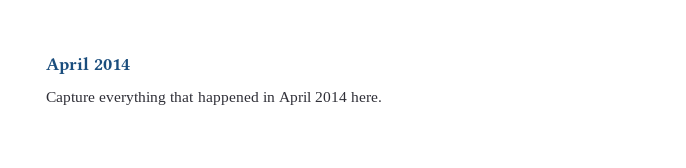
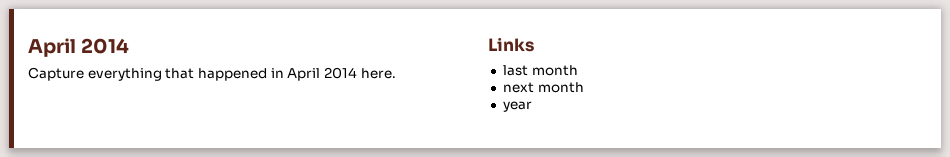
+ Links
+ last month
+ next month
+ year

